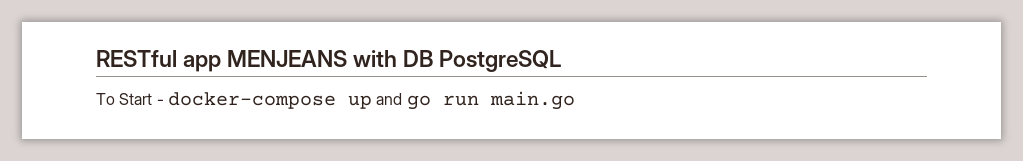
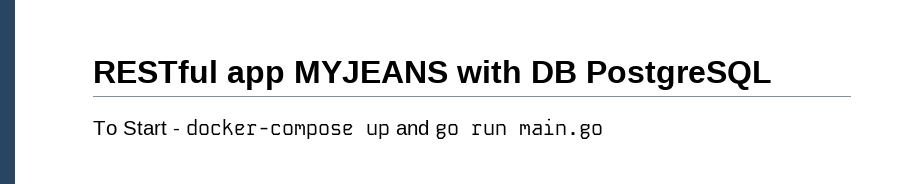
- RESTful app MENJEANS with DB PostgreSQL
+ RESTful app MYJEANS with DB PostgreSQL

